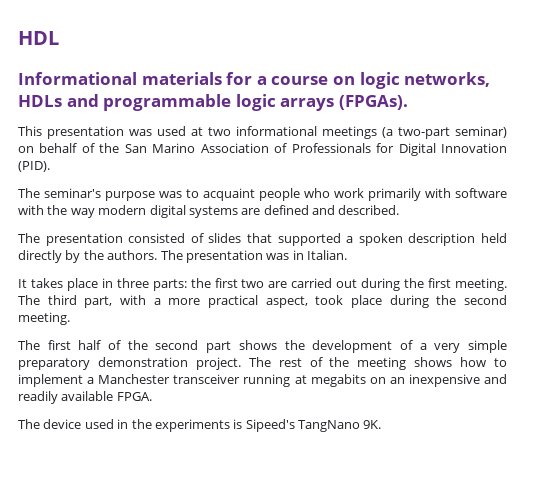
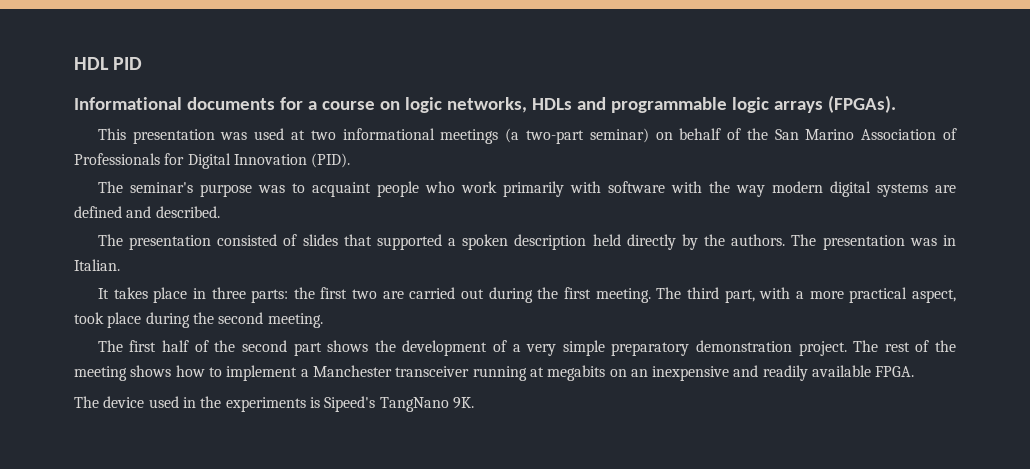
- HDL
+ HDL PID
- Informational materials for a course on logic networks, HDLs and programmable logic arrays (FPGAs).
+ Informational documents for a course on logic networks, HDLs and programmable logic arrays (FPGAs).

